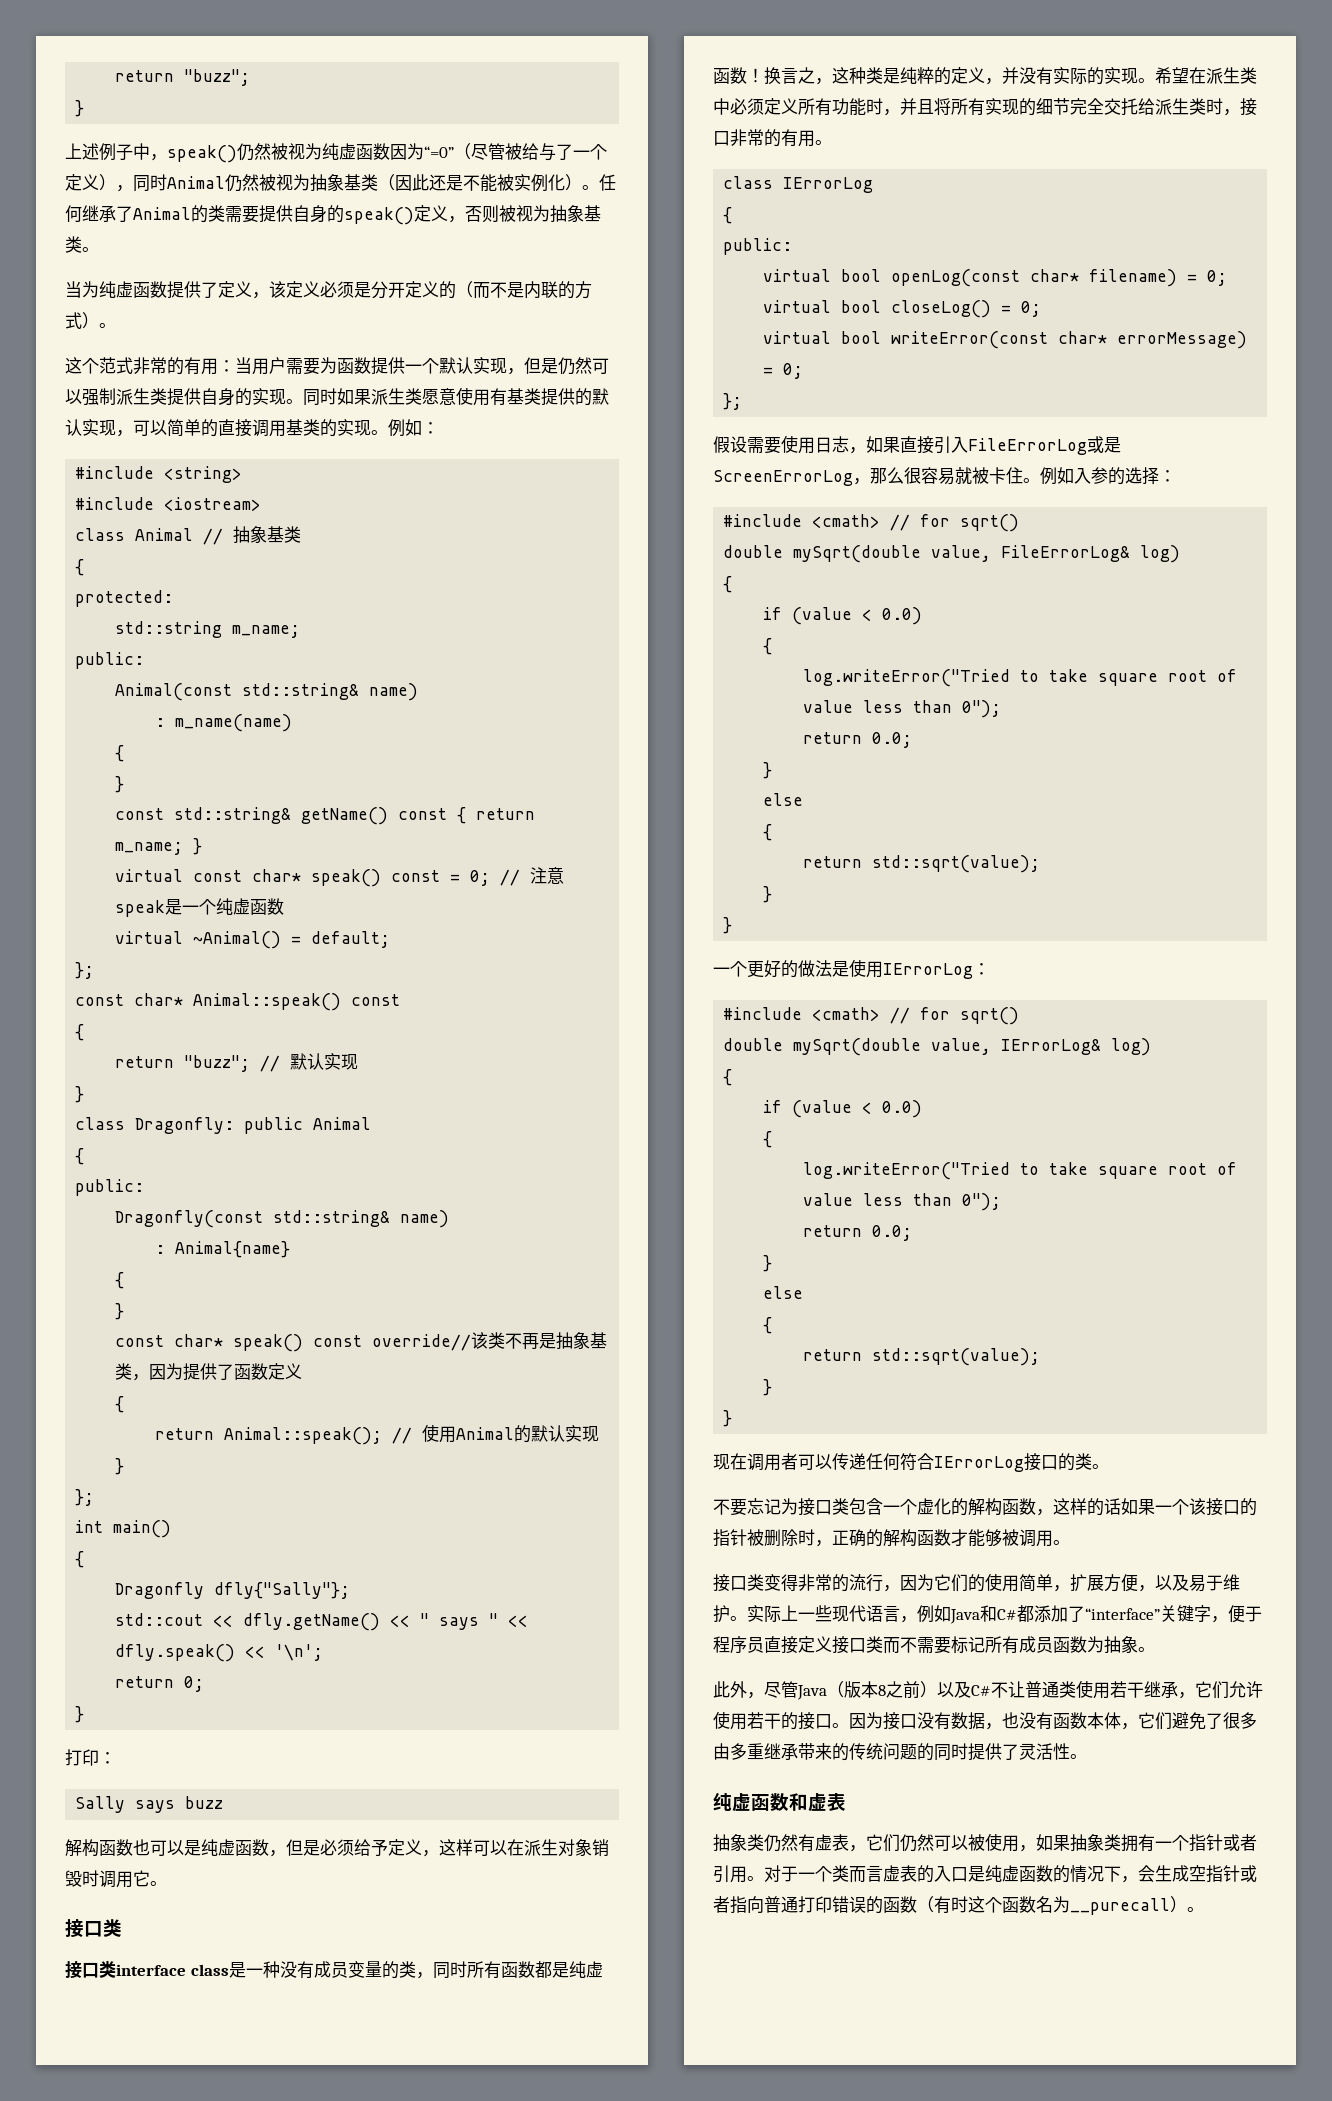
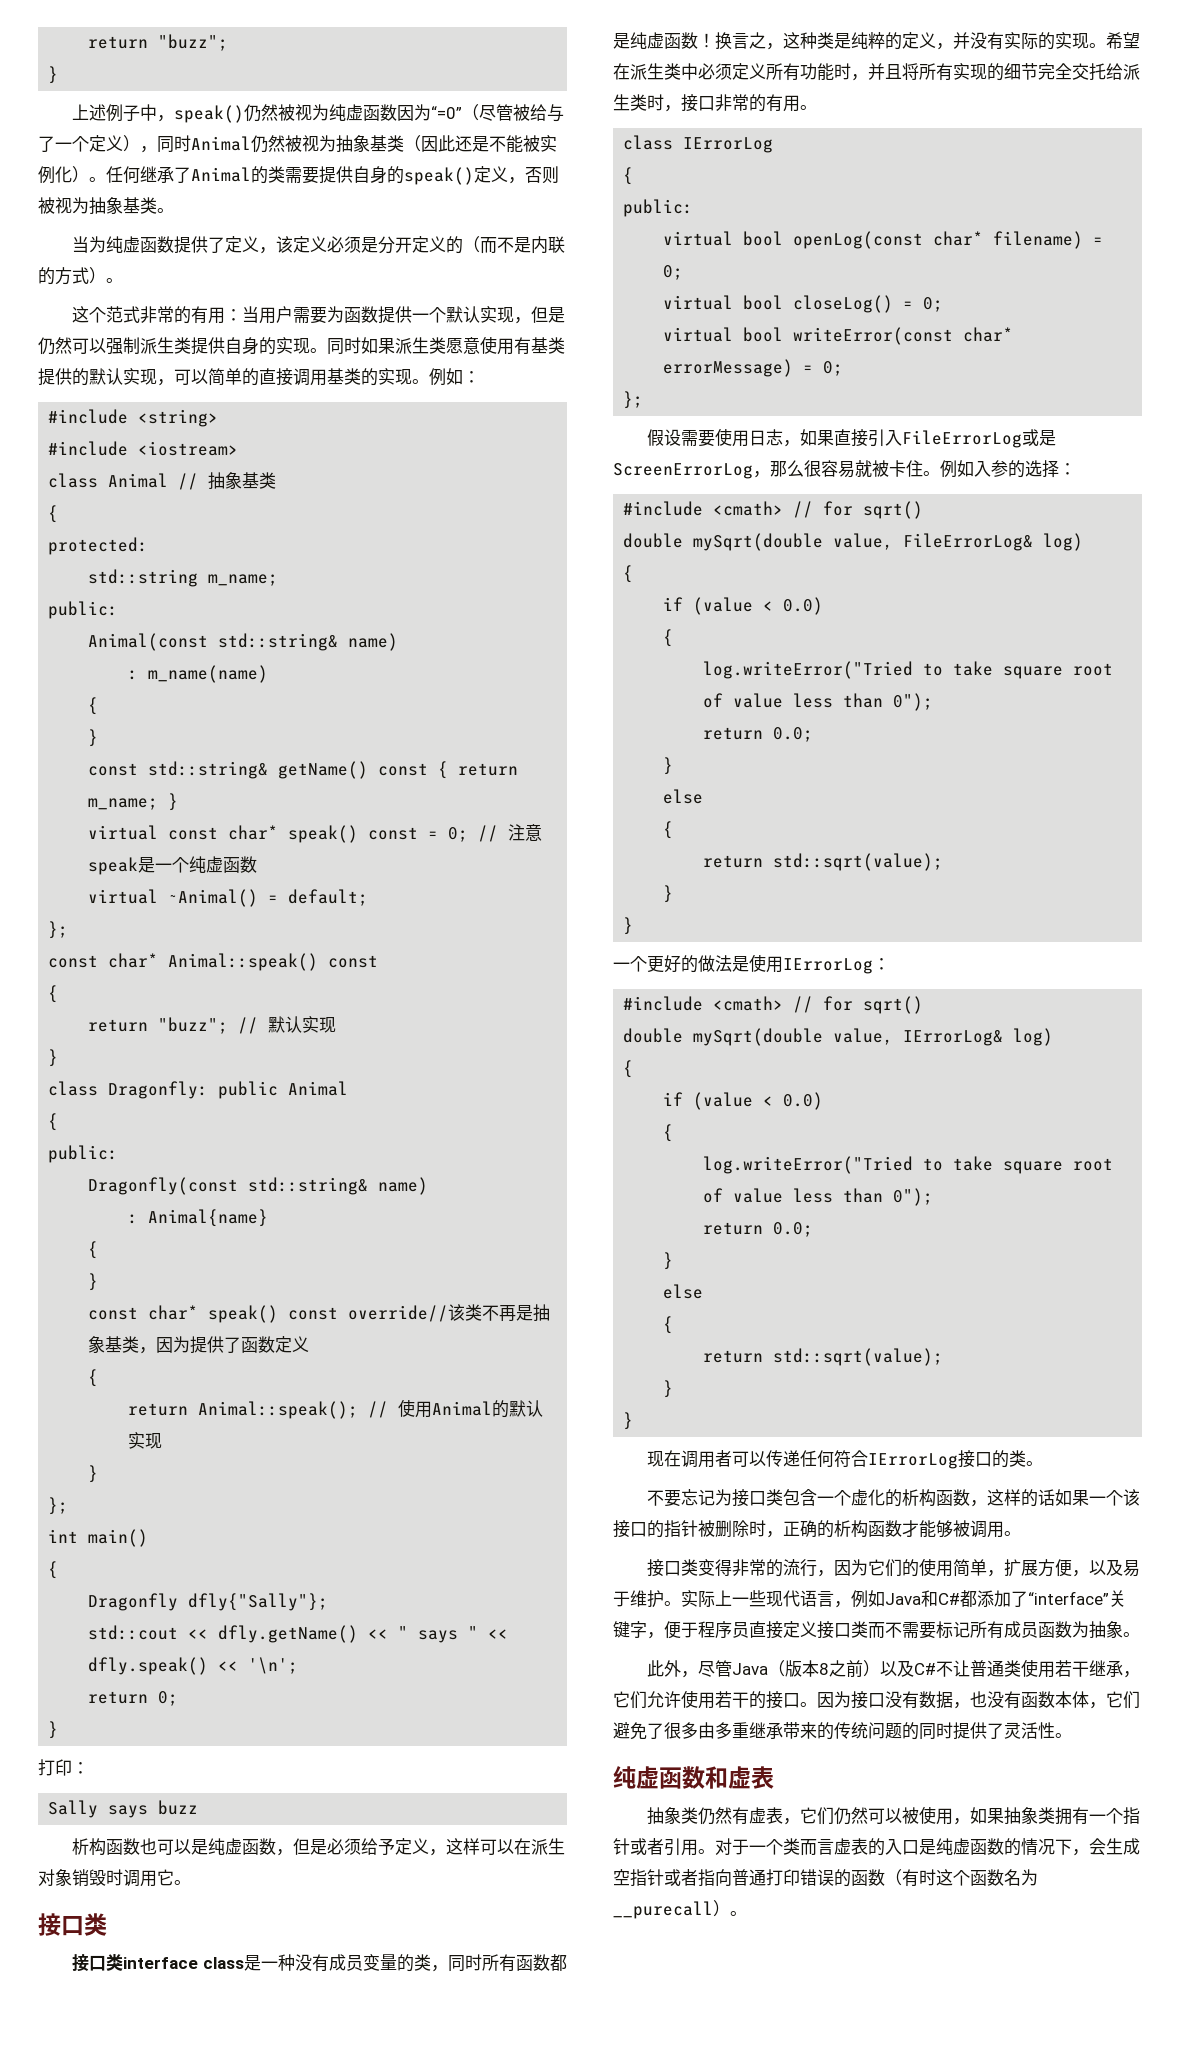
- 解构函数也可以是纯虚函数，但是必须给予定义，这样可以在派生对象销毁时调用它。
+ 析构函数也可以是纯虚函数，但是必须给予定义，这样可以在派生对象销毁时调用它。
- 不要忘记为接口类包含一个虚化的解构函数，这样的话如果一个该接口的指针被删除时，正确的解构函数才能够被调用。
+ 不要忘记为接口类包含一个虚化的析构函数，这样的话如果一个该接口的指针被删除时，正确的析构函数才能够被调用。

